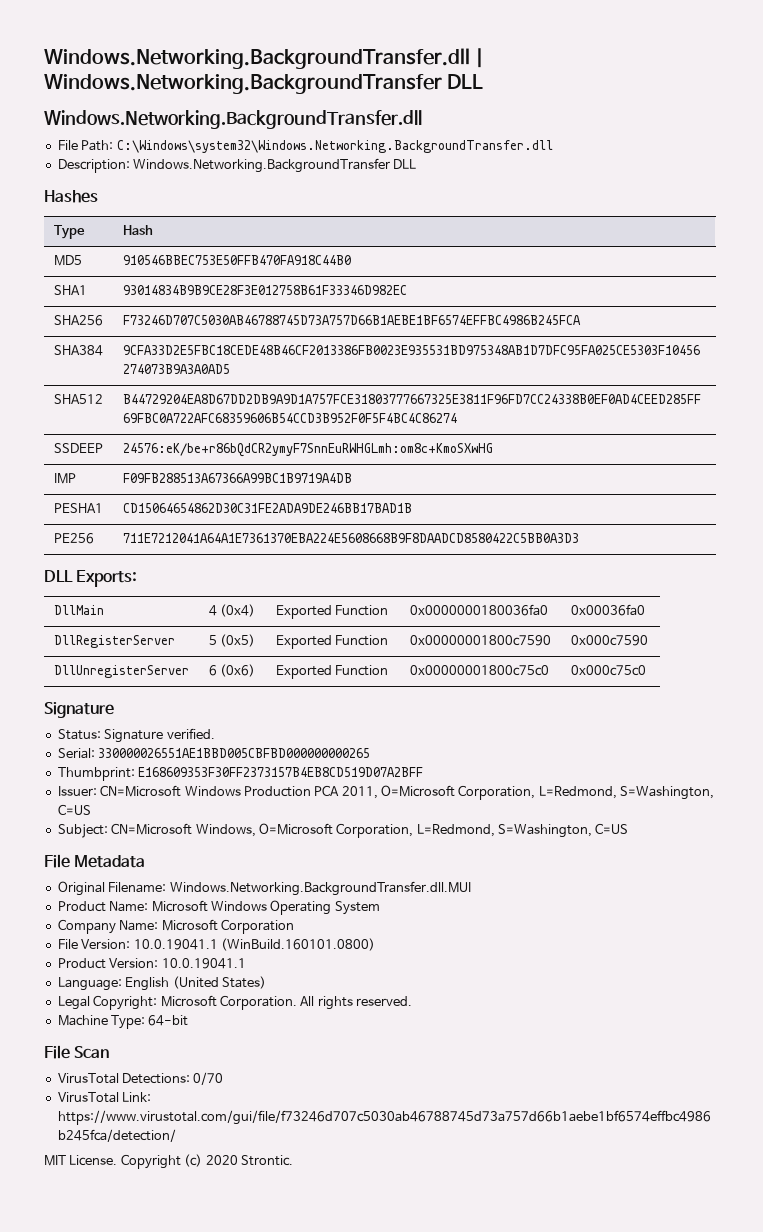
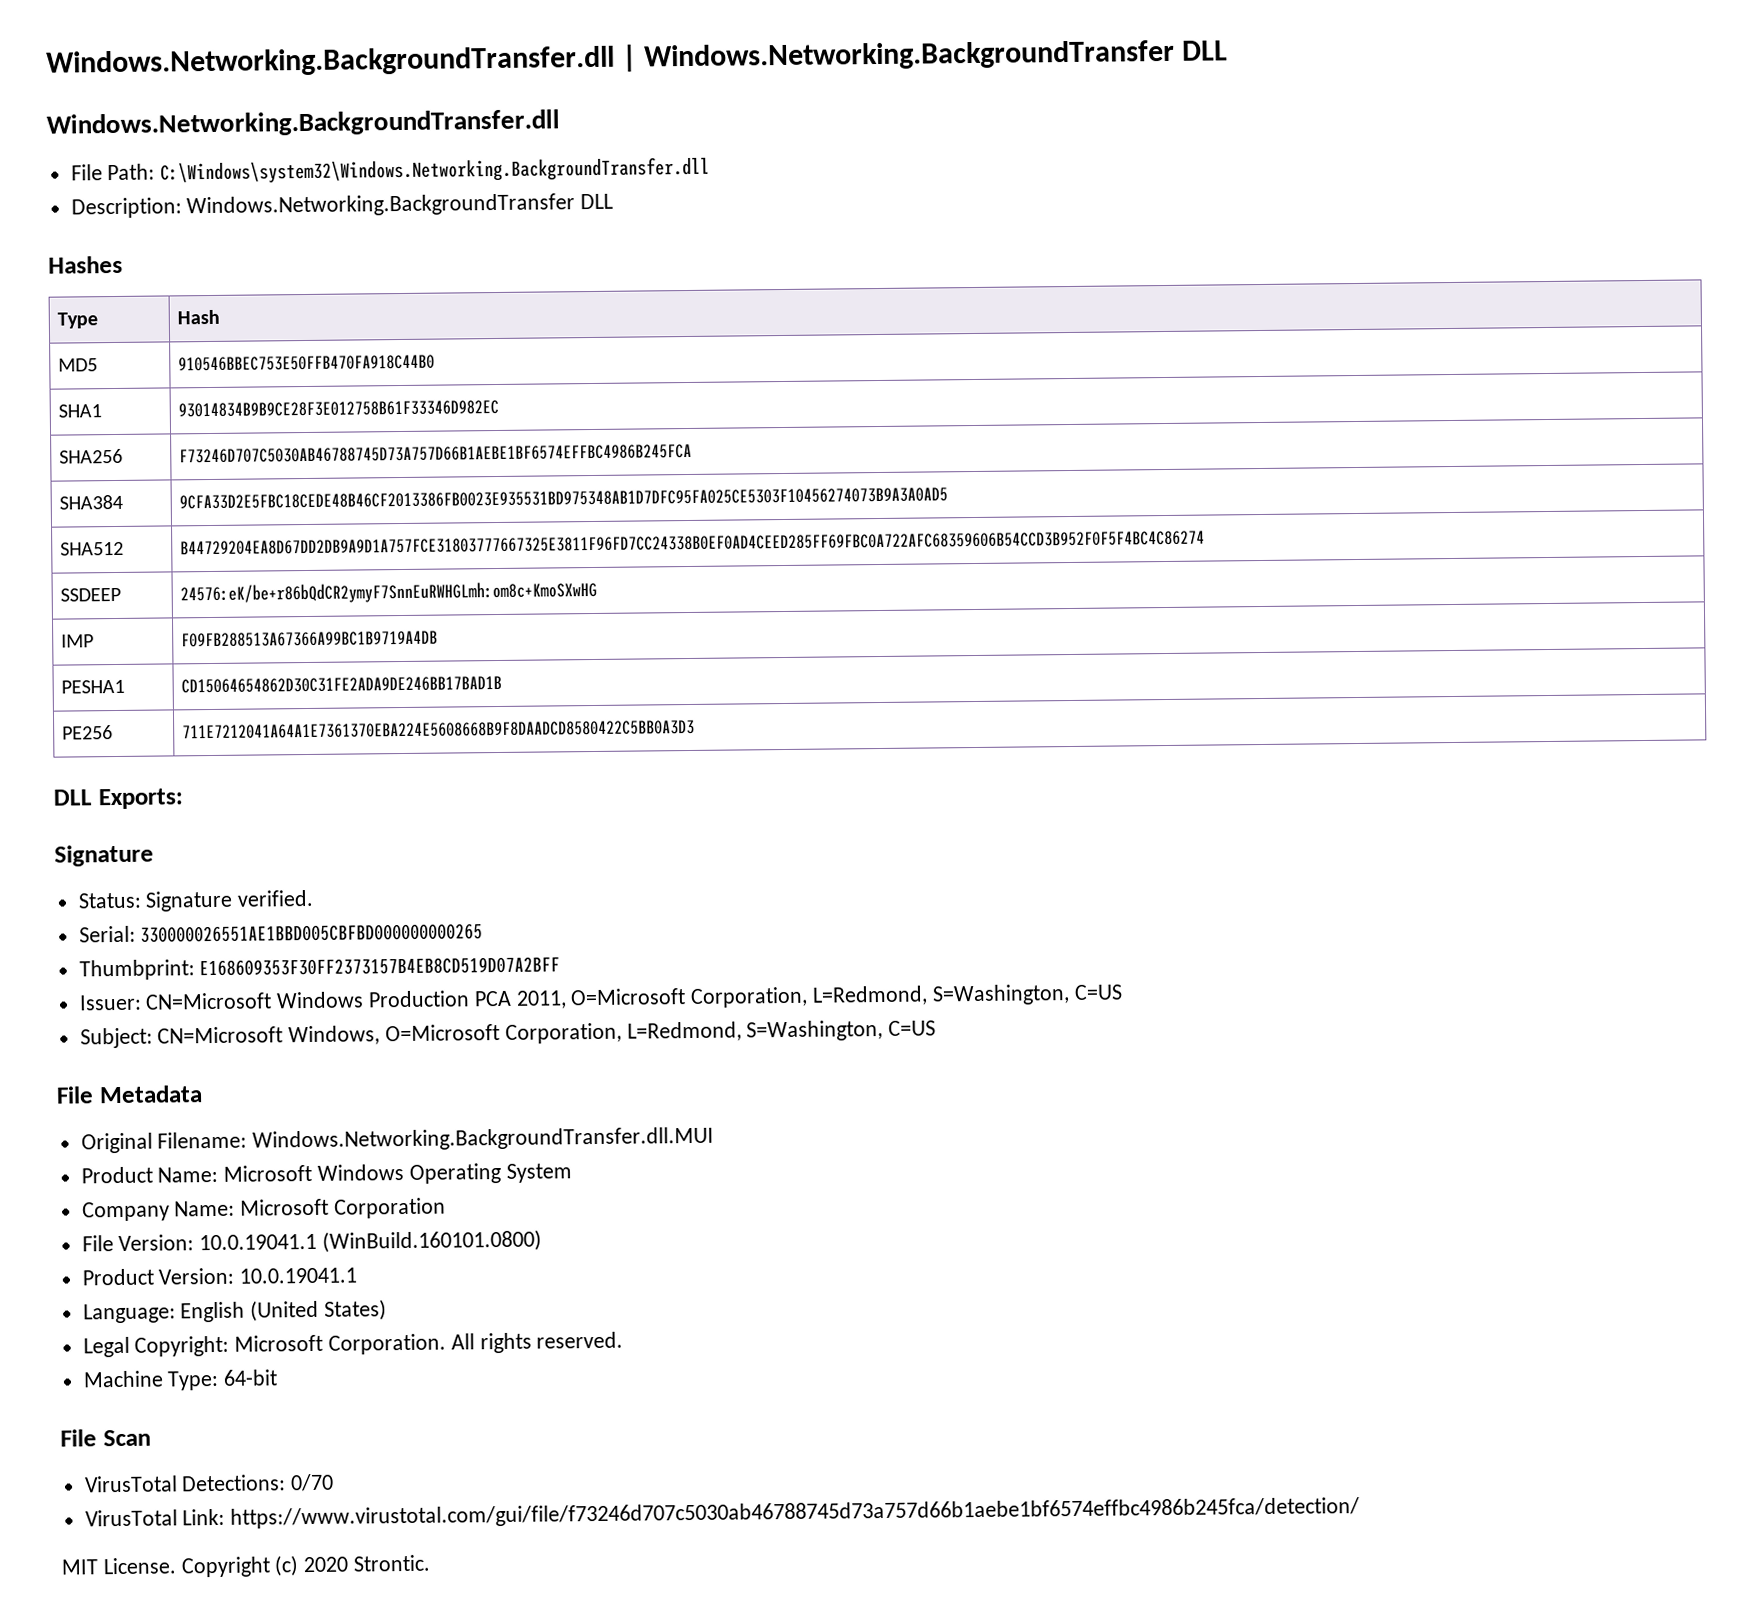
- DllMain | 4 (0x4) | Exported Function | 0x0000000180036fa0 | 0x00036fa0
- DllRegisterServer | 5 (0x5) | Exported Function | 0x00000001800c7590 | 0x000c7590
- DllUnregisterServer | 6 (0x6) | Exported Function | 0x00000001800c75c0 | 0x000c75c0

